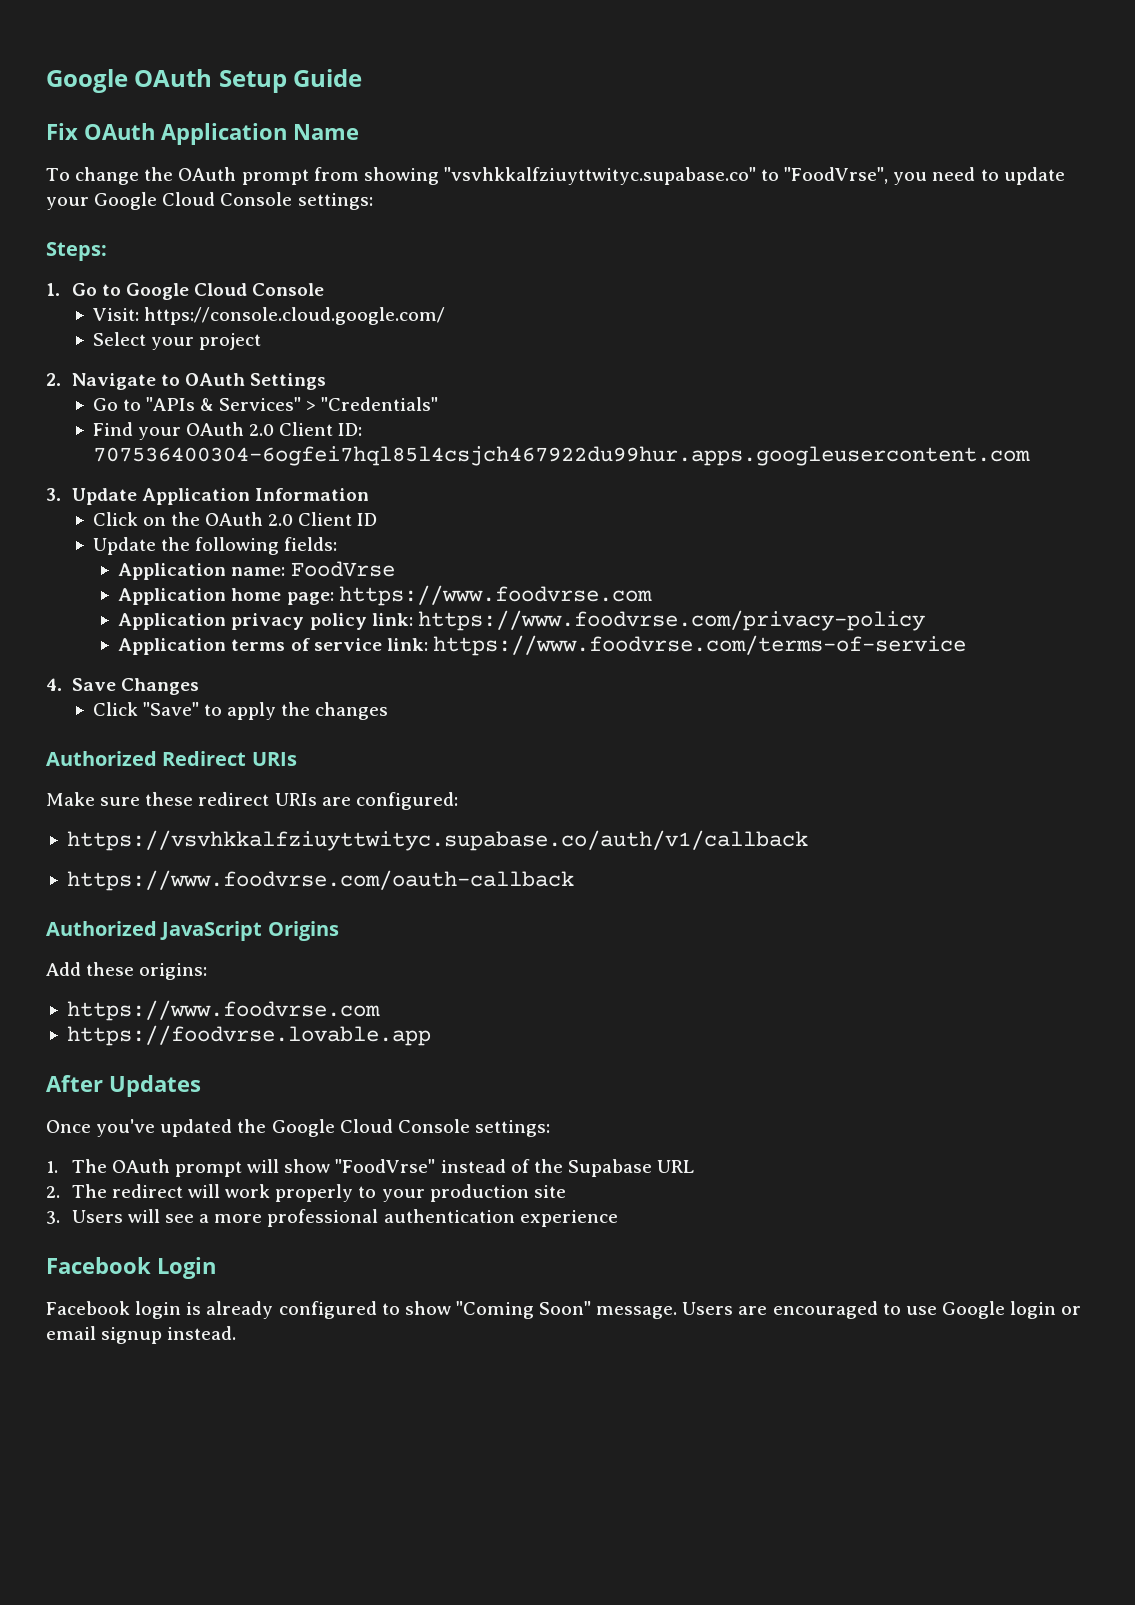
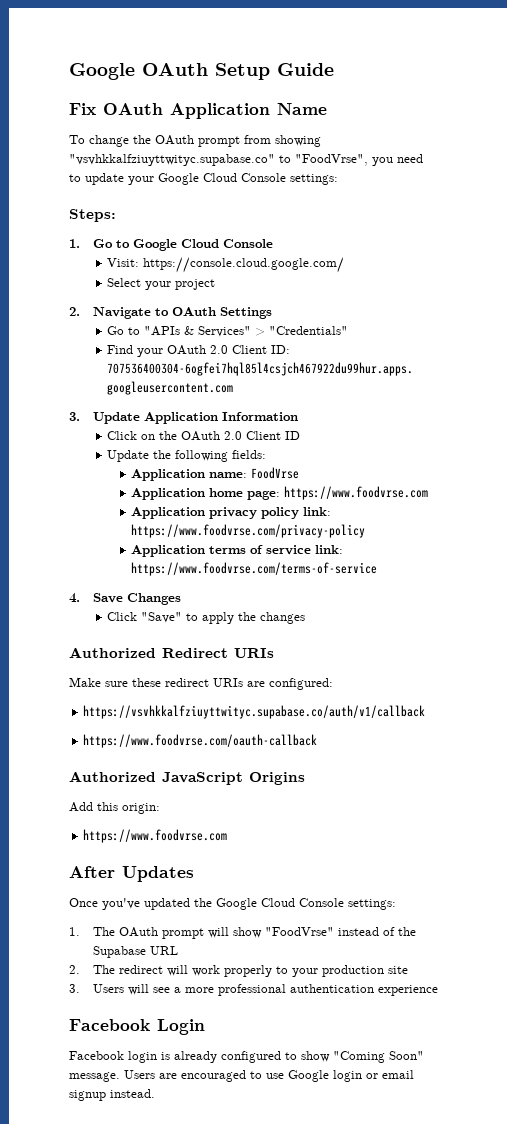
- Add these origins:
+ Add this origin:
  https://www.foodvrse.com
- https://foodvrse.lovable.app

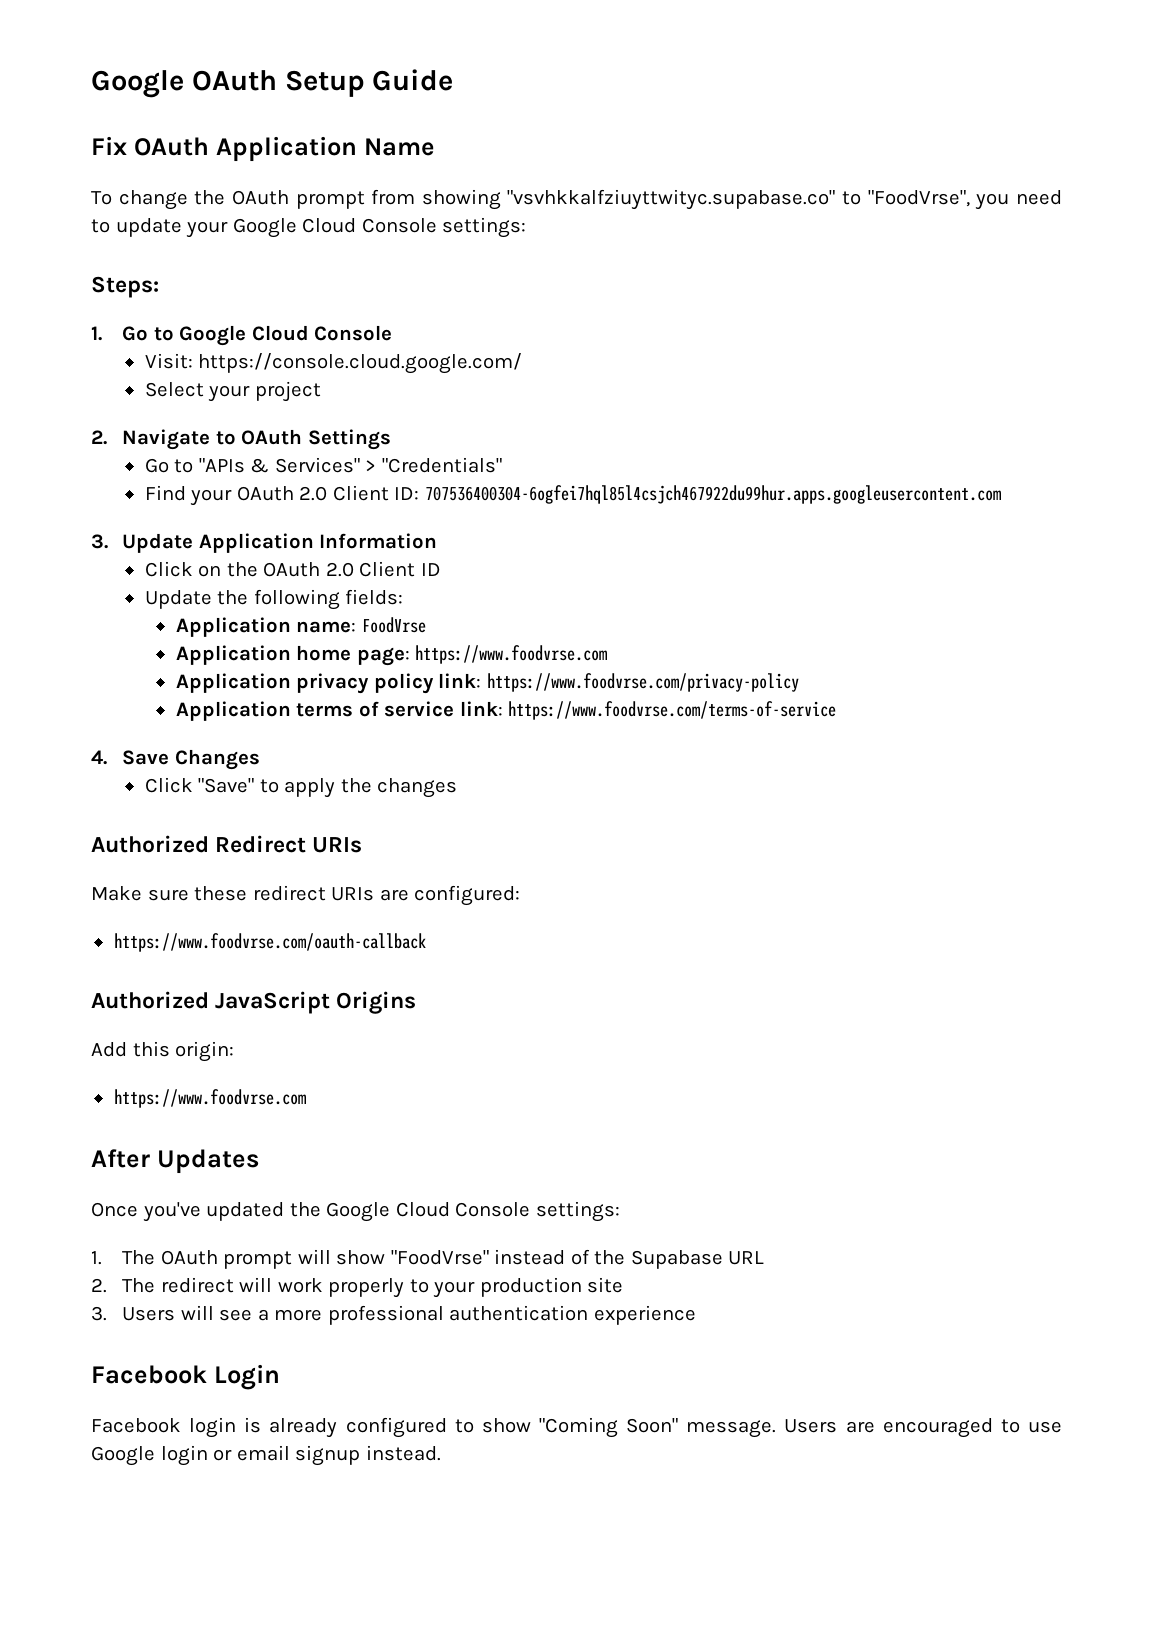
- https://vsvhkkalfziuyttwityc.supabase.co/auth/v1/callback

